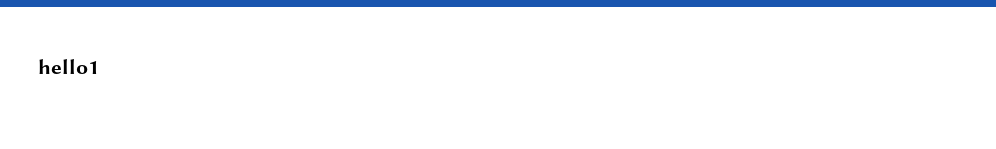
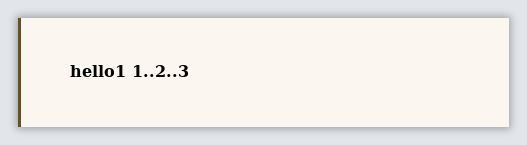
- hello1
+ hello1 1..2..3

